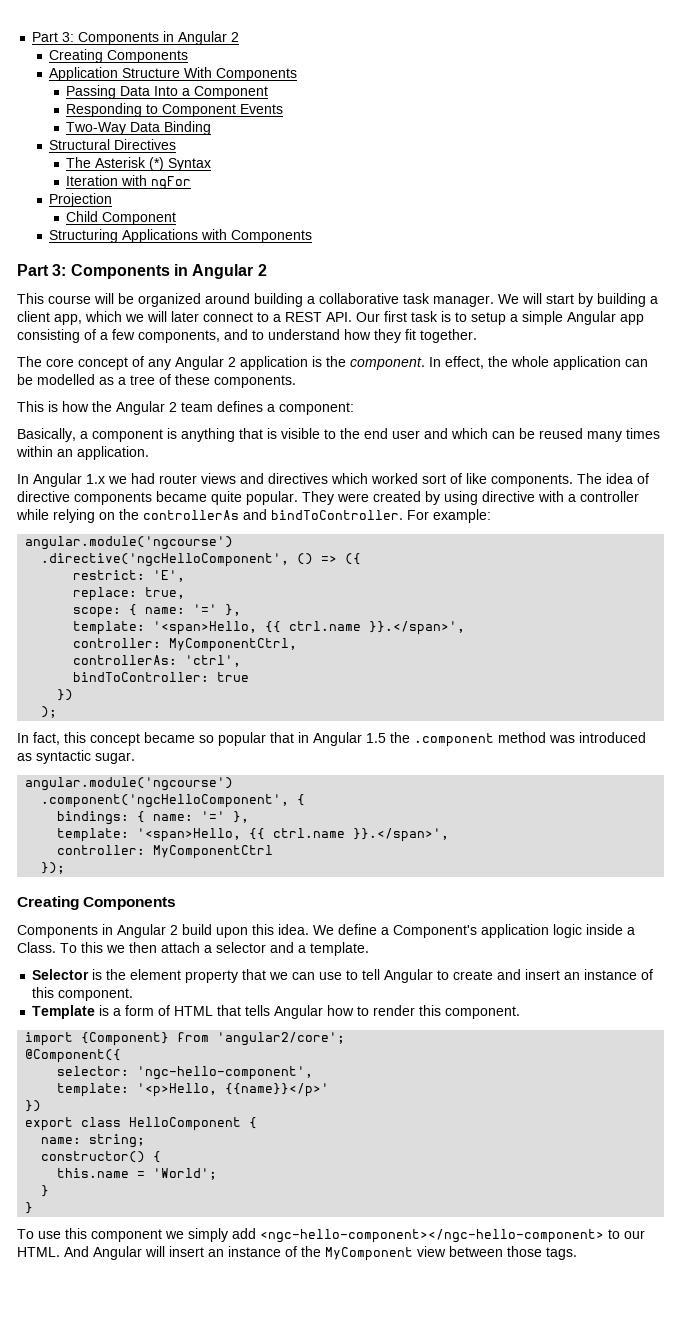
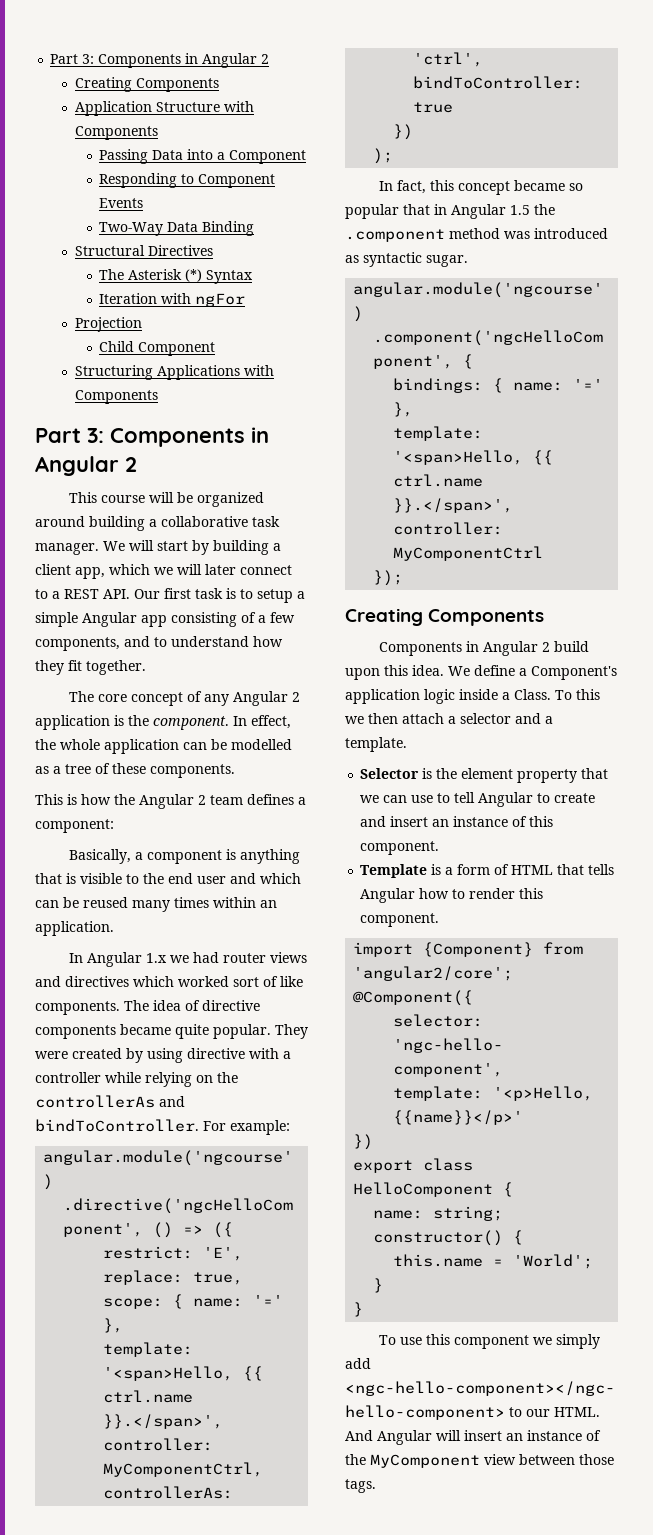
- Application Structure With Components
+ Application Structure with Components
- Passing Data Into a Component
+ Passing Data into a Component

